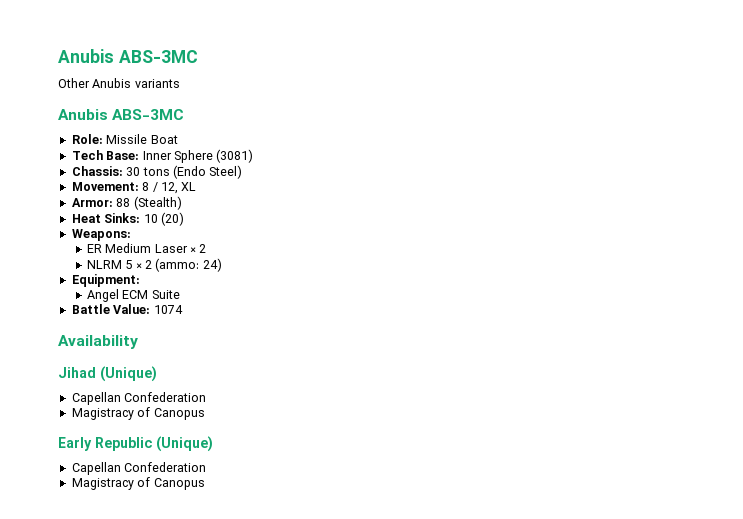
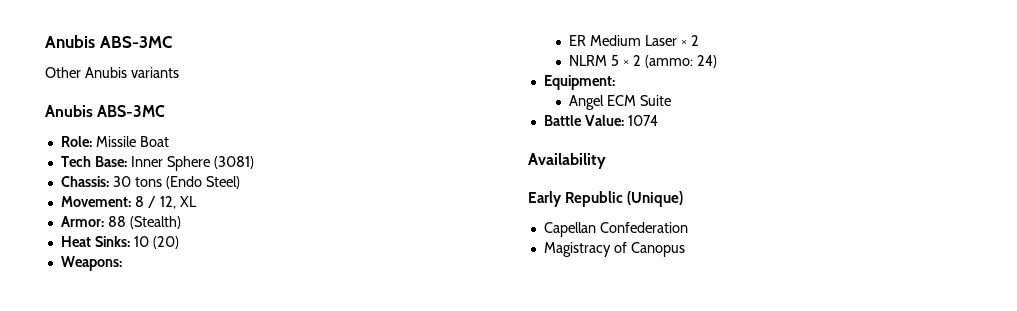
- Jihad (Unique)
- Capellan Confederation
- Magistracy of Canopus

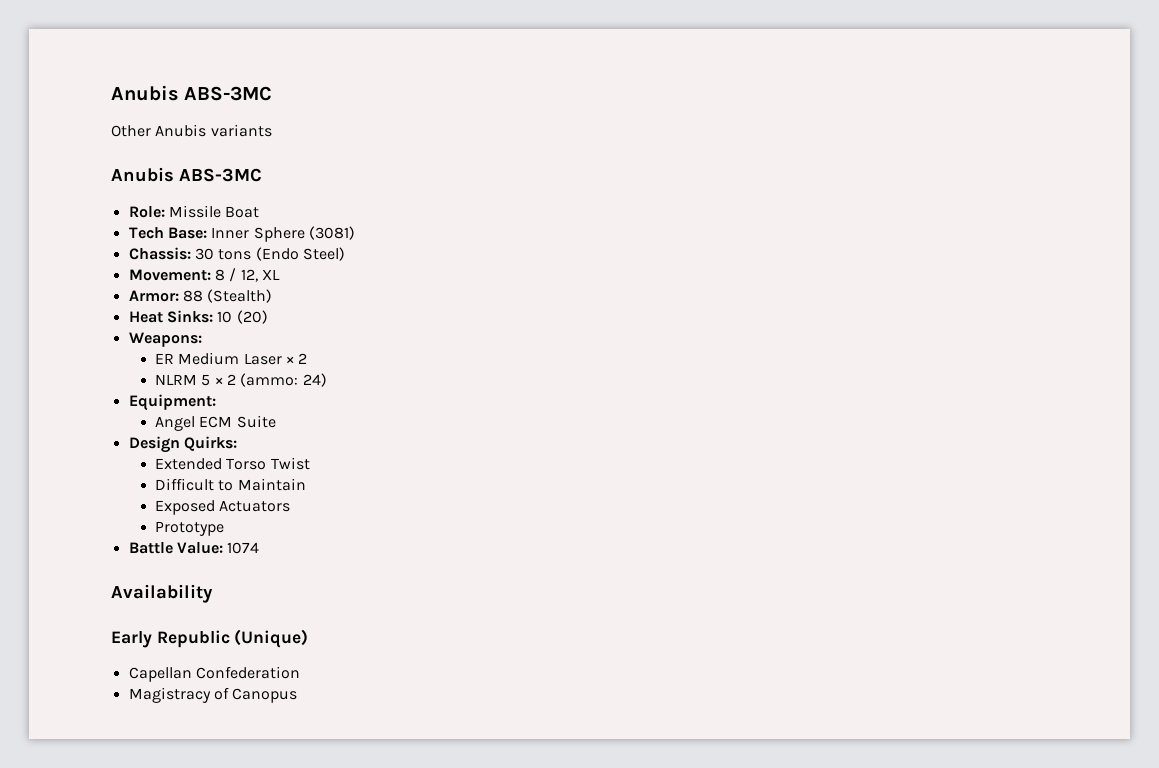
+ Design Quirks:
+ Extended Torso Twist
+ Difficult to Maintain
+ Exposed Actuators
+ Prototype

